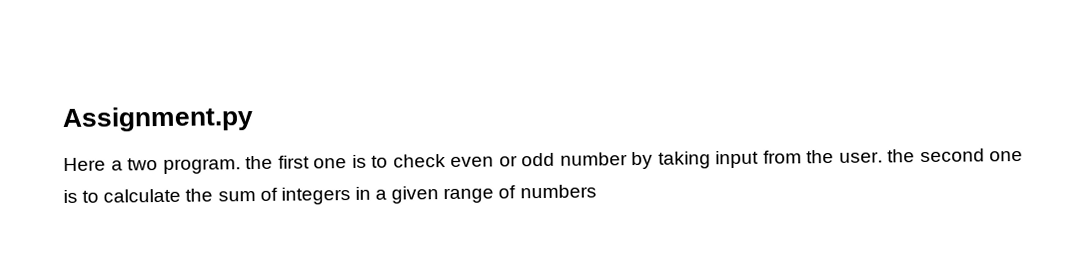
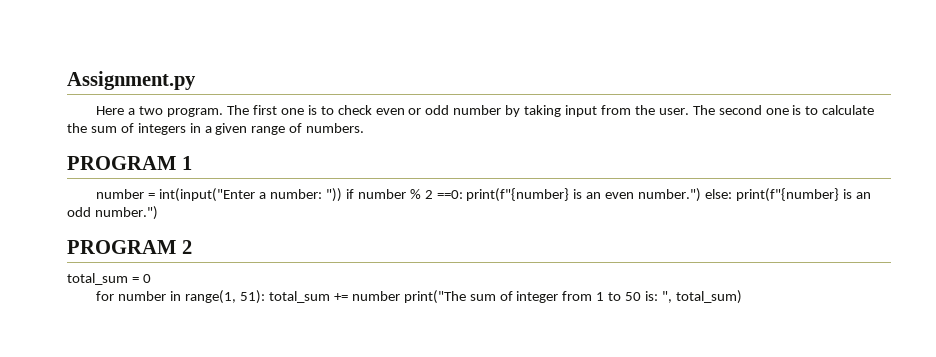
- Here a two program. the first one is to check even or odd number by taking input from the user. the second one is to calculate the sum of integers in a given range of numbers
+ Here a two program. The first one is to check even or odd number by taking input from the user. The second one is to calculate the sum of integers in a given range of numbers.
+ PROGRAM 1
+ number = int(input("Enter a number: ")) if number % 2 ==0: print(f"{number} is an even number.") else: print(f"{number} is an odd number.")
+ PROGRAM 2
+ total_sum = 0
+ for number in range(1, 51): total_sum += number print("The sum of integer from 1 to 50 is: ", total_sum)

